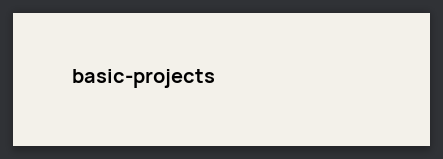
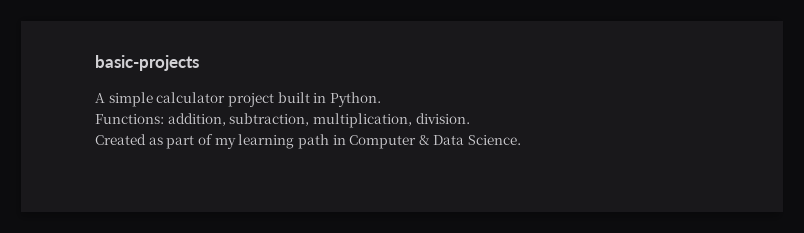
+ A simple calculator project built in Python.
+ Functions: addition, subtraction, multiplication, division.
+ Created as part of my learning path in Computer & Data Science.

